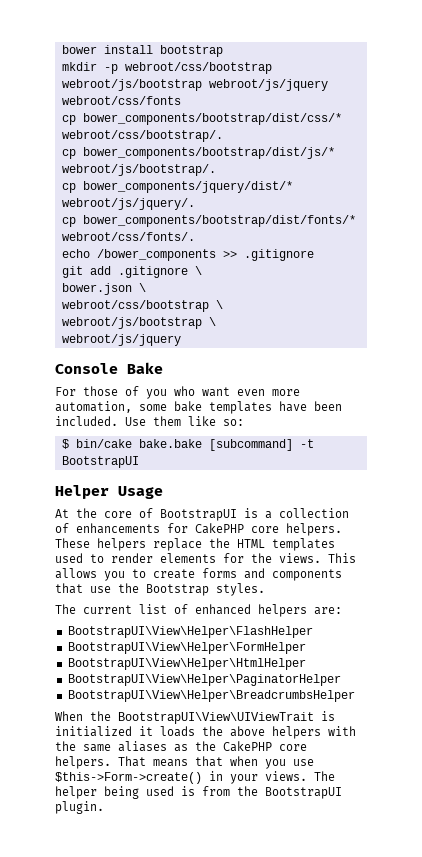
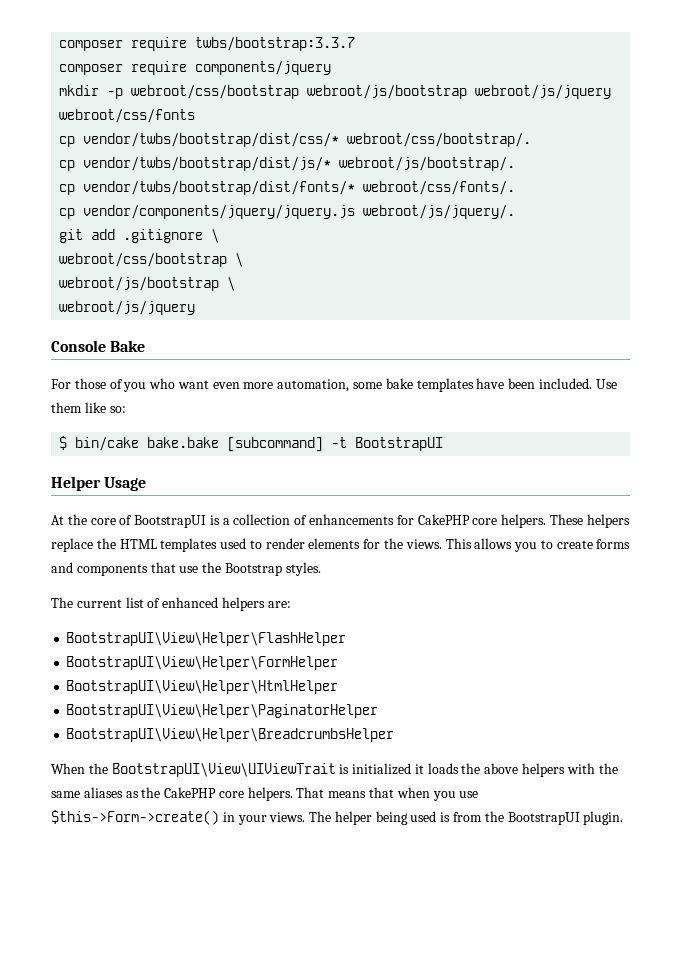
- bower install bootstrap
+ composer require twbs/bootstrap:3.3.7
+ composer require components/jquery
- cp bower_components/bootstrap/dist/css/* webroot/css/bootstrap/.
+ cp vendor/twbs/bootstrap/dist/css/* webroot/css/bootstrap/.
- cp bower_components/bootstrap/dist/js/* webroot/js/bootstrap/.
+ cp vendor/twbs/bootstrap/dist/js/* webroot/js/bootstrap/.
- cp bower_components/jquery/dist/* webroot/js/jquery/.
- cp bower_components/bootstrap/dist/fonts/* webroot/css/fonts/.
- echo /bower_components >> .gitignore
+ cp vendor/twbs/bootstrap/dist/fonts/* webroot/css/fonts/.
+ cp vendor/components/jquery/jquery.js webroot/js/jquery/.
- bower.json \

